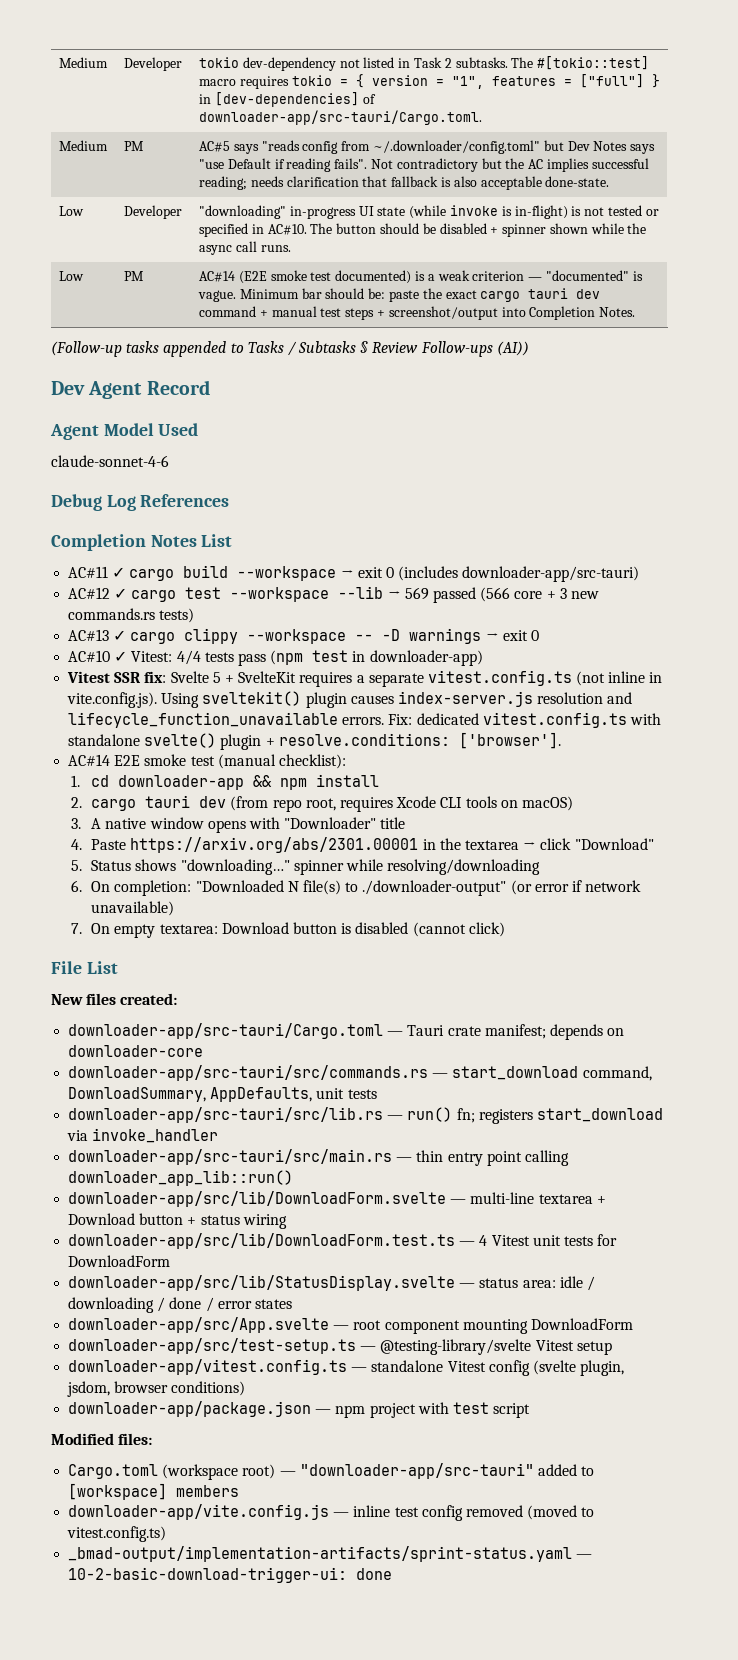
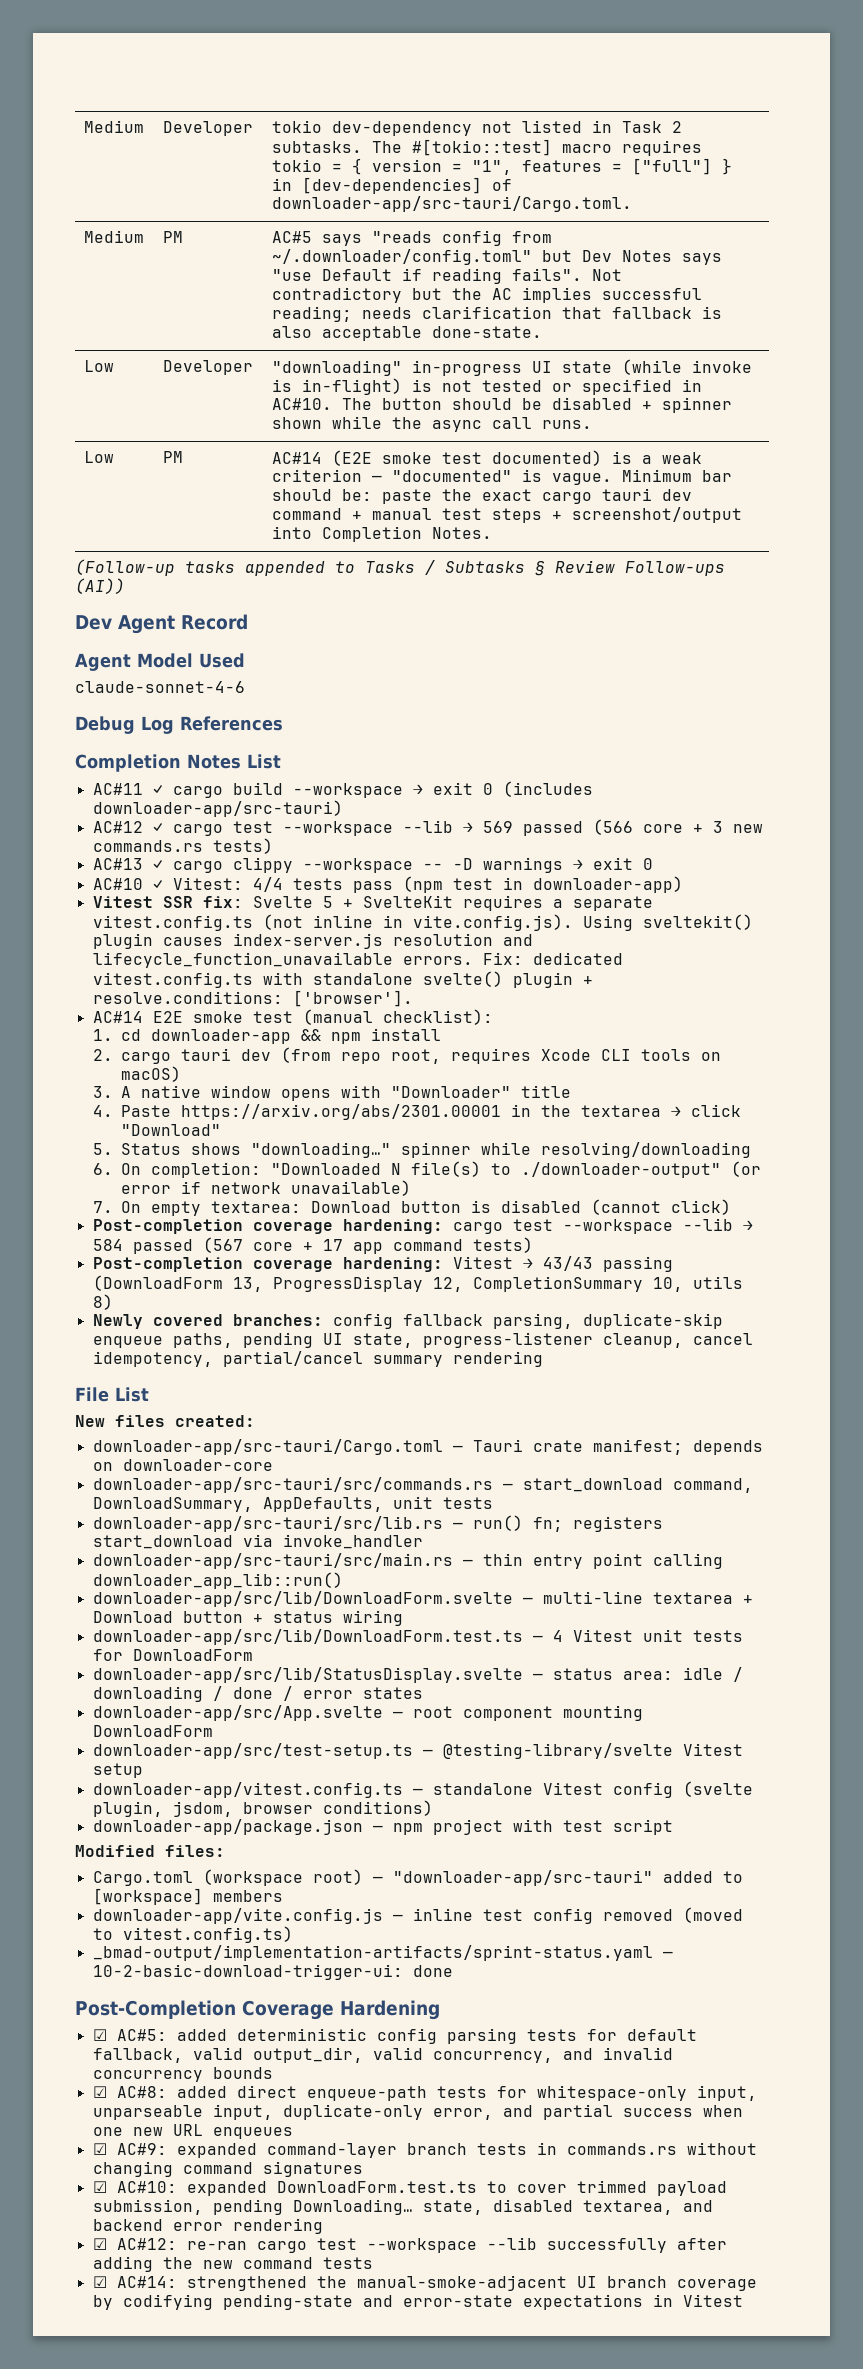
+ Post-completion coverage hardening: cargo test --workspace --lib → 584 passed (567 core + 17 app command tests)
+ Post-completion coverage hardening: Vitest → 43/43 passing (DownloadForm 13, ProgressDisplay 12, CompletionSummary 10, utils 8)
+ Newly covered branches: config fallback parsing, duplicate-skip enqueue paths, pending UI state, progress-listener cleanup, cancel idempotency, partial/cancel summary rendering
+ Post-Completion Coverage Hardening
+ ☑ AC#5: added deterministic config parsing tests for default fallback, valid output_dir, valid concurrency, and invalid concurrency bounds
+ ☑ AC#8: added direct enqueue-path tests for whitespace-only input, unparseable input, duplicate-only error, and partial success when one new URL enqueues
+ ☑ AC#9: expanded command-layer branch tests in commands.rs without changing command signatures
+ ☑ AC#10: expanded DownloadForm.test.ts to cover trimmed payload submission, pending Downloading… state, disabled textarea, and backend error rendering
+ ☑ AC#12: re-ran cargo test --workspace --lib successfully after adding the new command tests
+ ☑ AC#14: strengthened the manual-smoke-adjacent UI branch coverage by codifying pending-state and error-state expectations in Vitest

